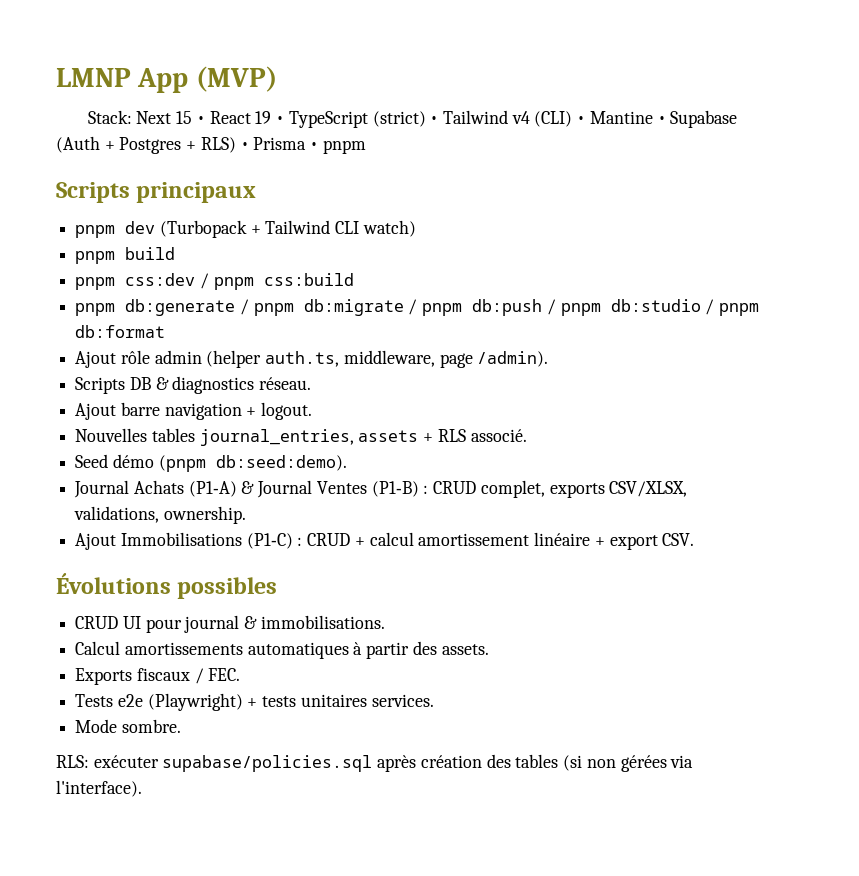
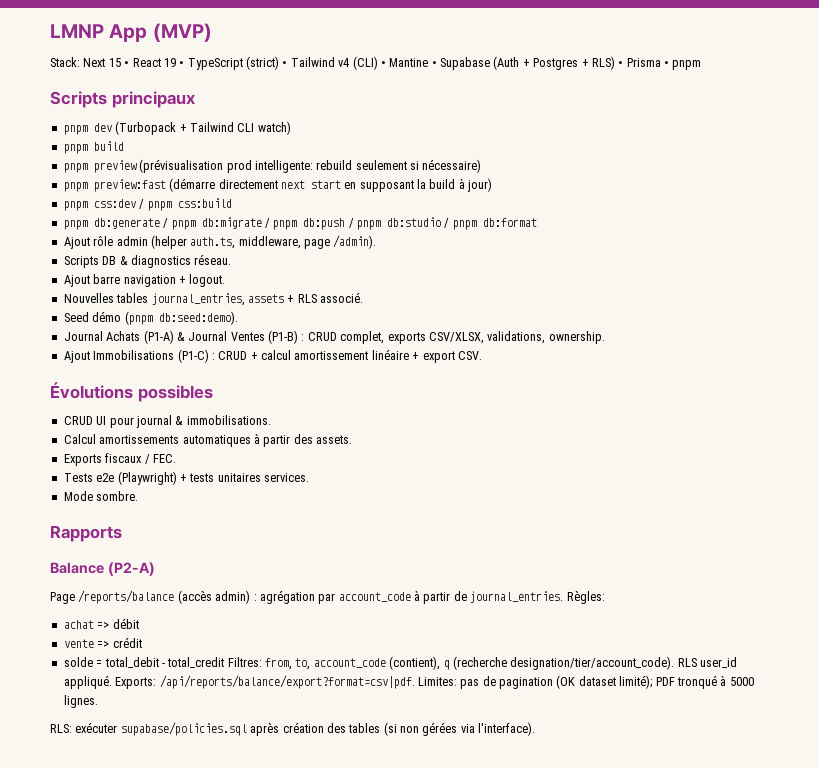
+ pnpm preview (prévisualisation prod intelligente: rebuild seulement si nécessaire)
+ pnpm preview:fast (démarre directement next start en supposant la build à jour)
+ Rapports
+ Balance (P2-A)
+ Page /reports/balance (accès admin) : agrégation par account_code à partir de journal_entries. Règles:
+ achat => débit
+ vente => crédit
+ solde = total_debit - total_credit Filtres: from, to, account_code (contient), q (recherche designation/tier/account_code). RLS user_id appliqué. Exports: /api/reports/balance/export?format=csv|pdf. Limites: pas de pagination (OK dataset limité); PDF tronqué à 5000 lignes.

